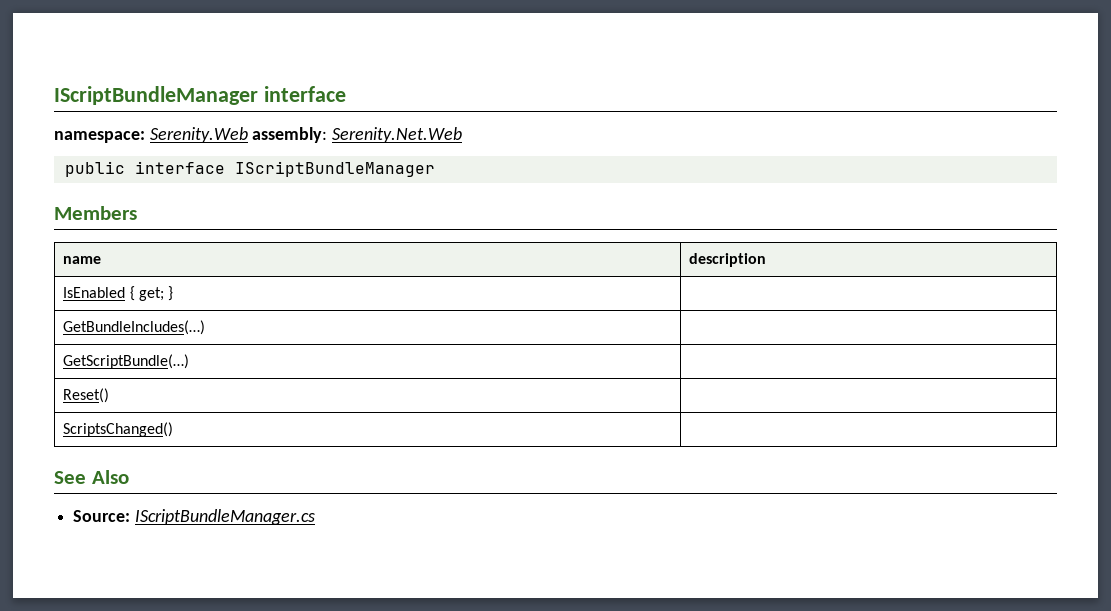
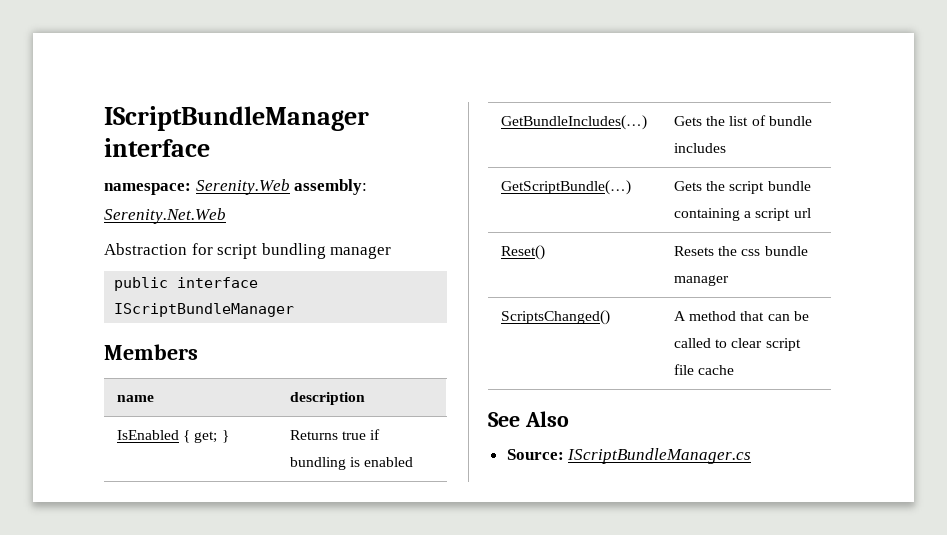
+ Abstraction for script bundling manager
- IsEnabled { get; } |
- GetBundleIncludes(…) |
- GetScriptBundle(…) |
- Reset() |
- ScriptsChanged() |
+ IsEnabled { get; } | Returns true if bundling is enabled
+ GetBundleIncludes(…) | Gets the list of bundle includes
+ GetScriptBundle(…) | Gets the script bundle containing a script url
+ Reset() | Resets the css bundle manager
+ ScriptsChanged() | A method that can be called to clear script file cache

